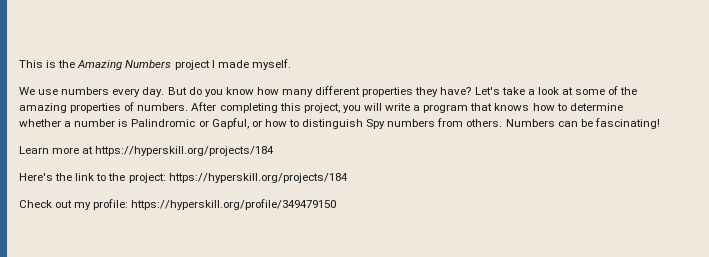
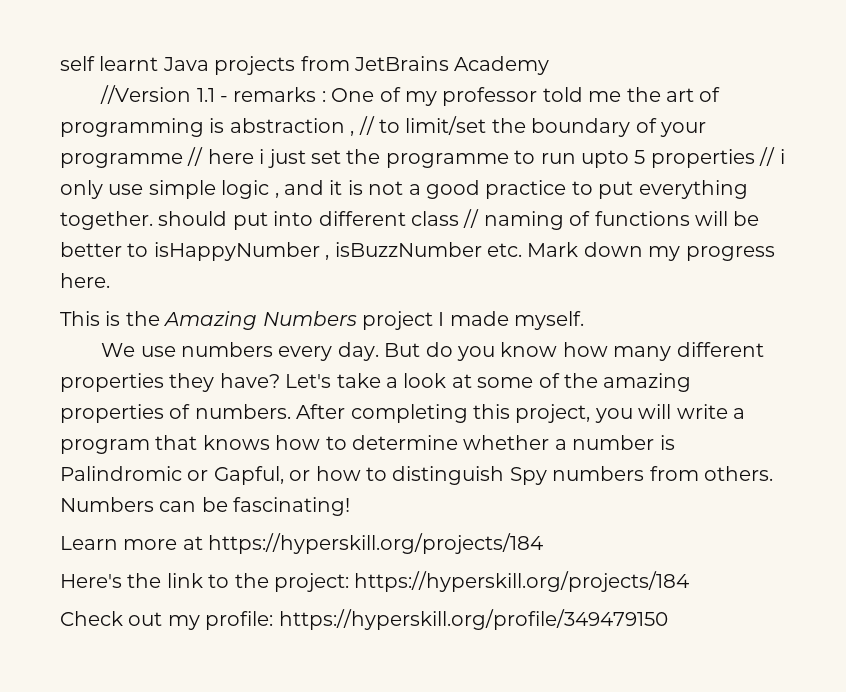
+ self learnt Java projects from JetBrains Academy
+ //Version 1.1 - remarks : One of my professor told me the art of programming is abstraction , // to limit/set the boundary of your programme // here i just set the programme to run upto 5 properties // i only use simple logic , and it is not a good practice to put everything together. should put into different class // naming of functions will be better to isHappyNumber , isBuzzNumber etc. Mark down my progress here.

